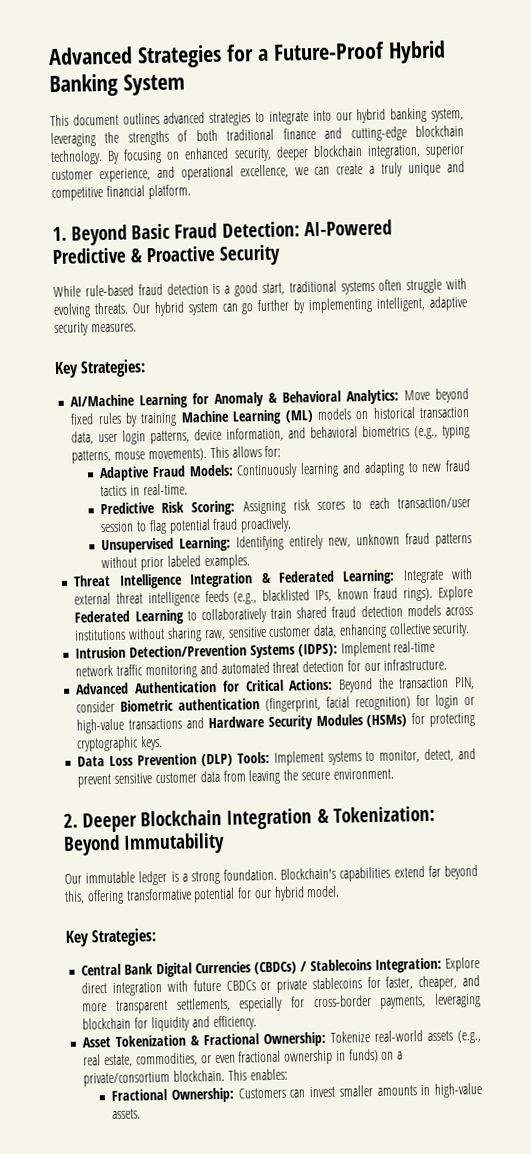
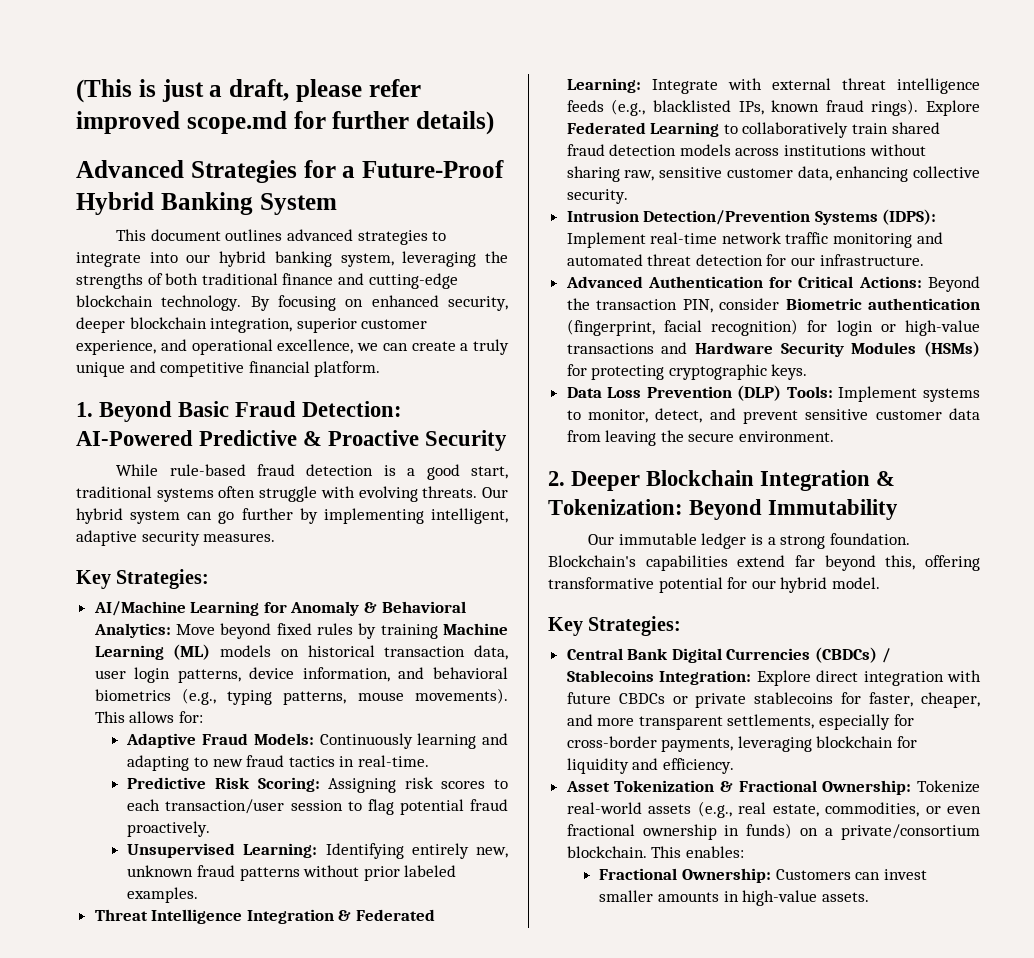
+ (This is just a draft, please refer improved scope.md for further details)

